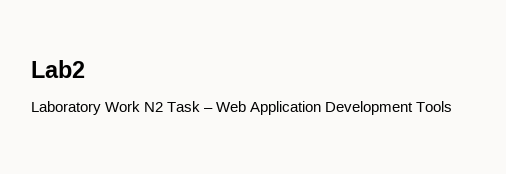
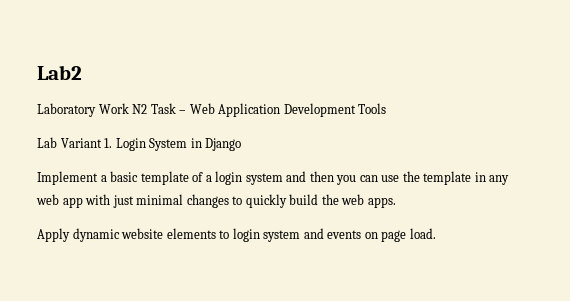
+ Lab Variant 1. Login System in Django
+ Implement a basic template of a login system and then you can use the template in any web app with just minimal changes to quickly build the web apps.
+ Apply dynamic website elements to login system and events on page load.

